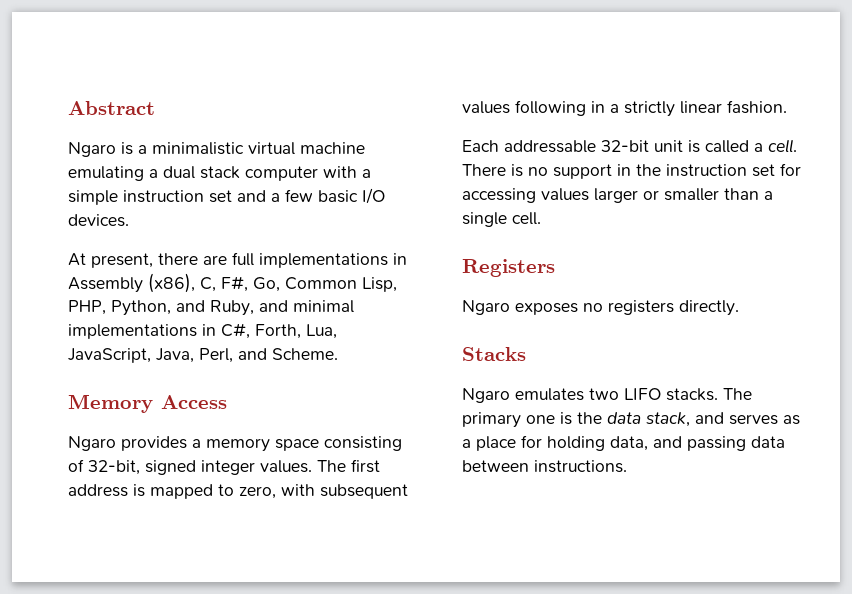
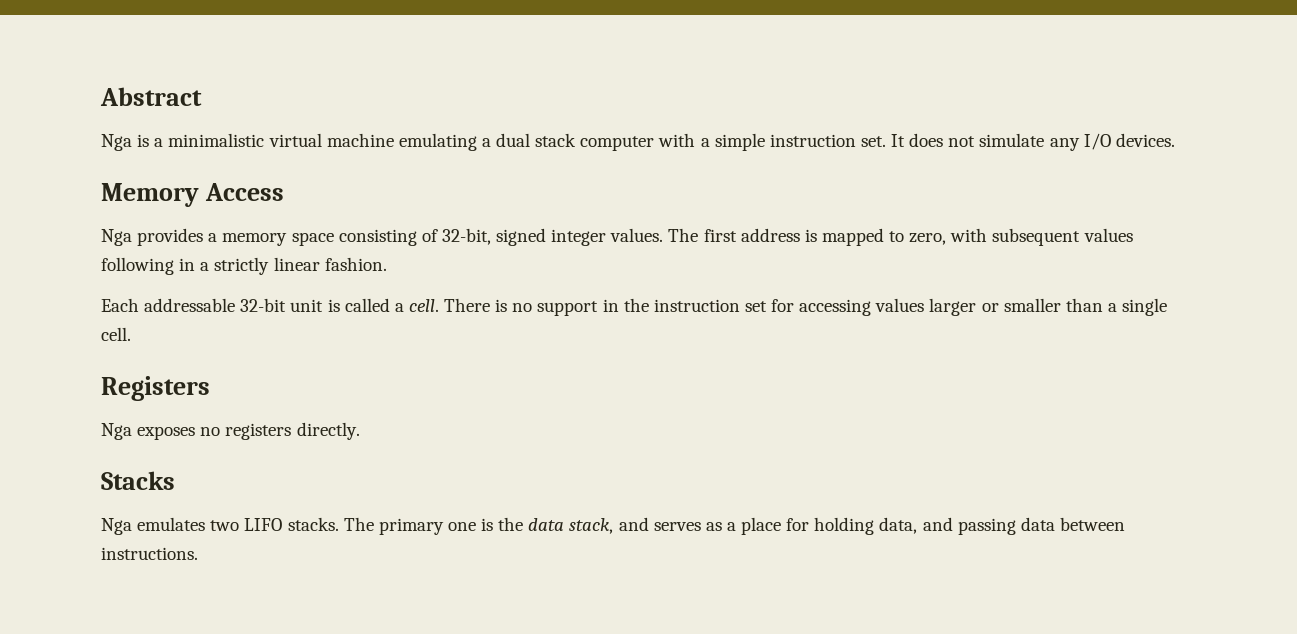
- Ngaro is a minimalistic virtual machine emulating a dual stack computer with a simple instruction set and a few basic I/O devices.
- At present, there are full implementations in Assembly (x86), C, F#, Go, Common Lisp, PHP, Python, and Ruby, and minimal implementations in C#, Forth, Lua, JavaScript, Java, Perl, and Scheme.
+ Nga is a minimalistic virtual machine emulating a dual stack computer with a simple instruction set. It does not simulate any I/O devices.
- Ngaro provides a memory space consisting of 32-bit, signed integer values.
+ Nga provides a memory space consisting of 32-bit, signed integer values.
- Ngaro exposes no registers directly.
+ Nga exposes no registers directly.
- Ngaro emulates two LIFO stacks.
+ Nga emulates two LIFO stacks.

